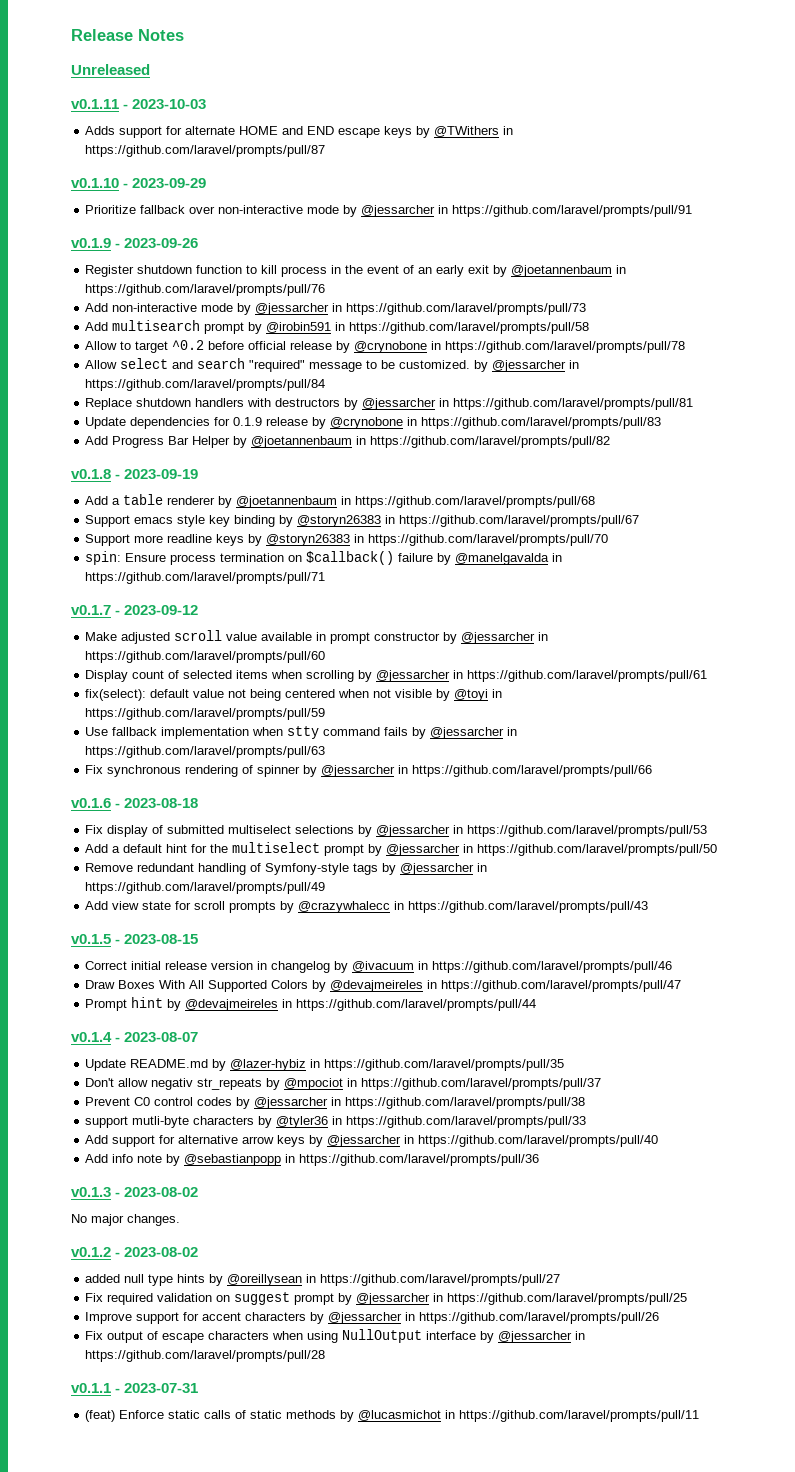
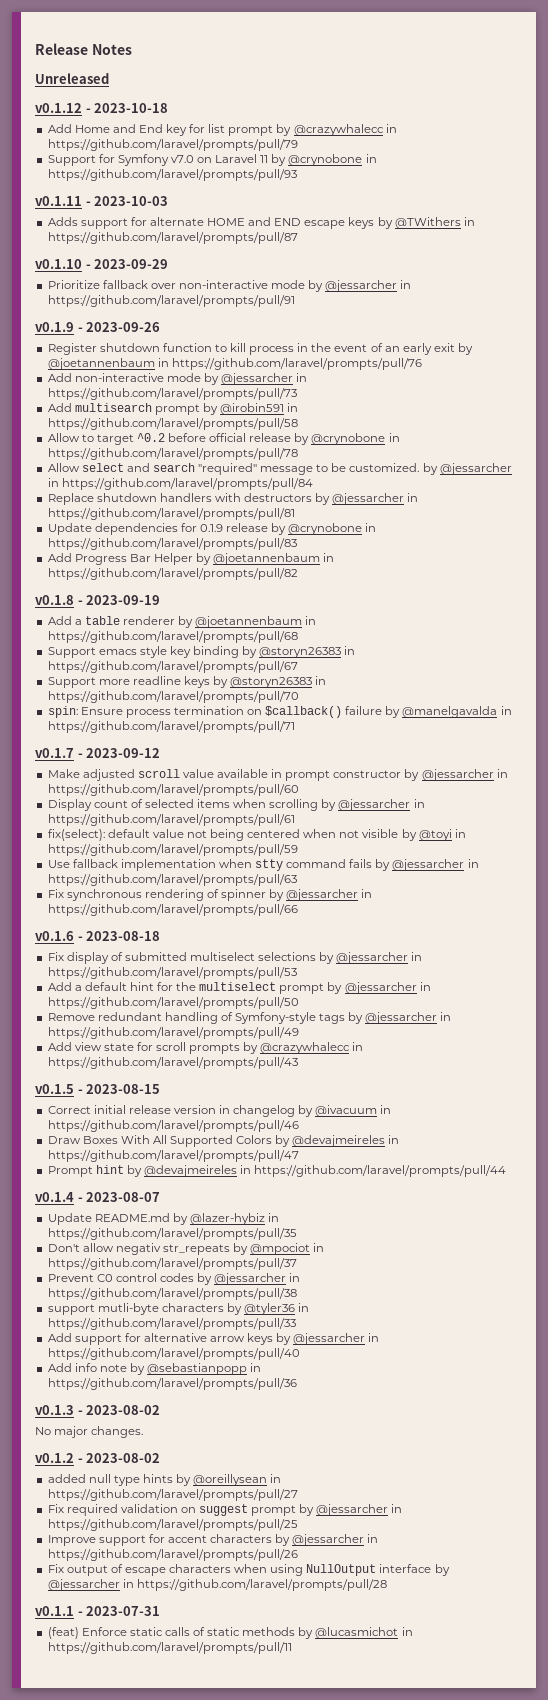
+ v0.1.12 - 2023-10-18
+ Add Home and End key for list prompt by @crazywhalecc in https://github.com/laravel/prompts/pull/79
+ Support for Symfony v7.0 on Laravel 11 by @crynobone in https://github.com/laravel/prompts/pull/93

